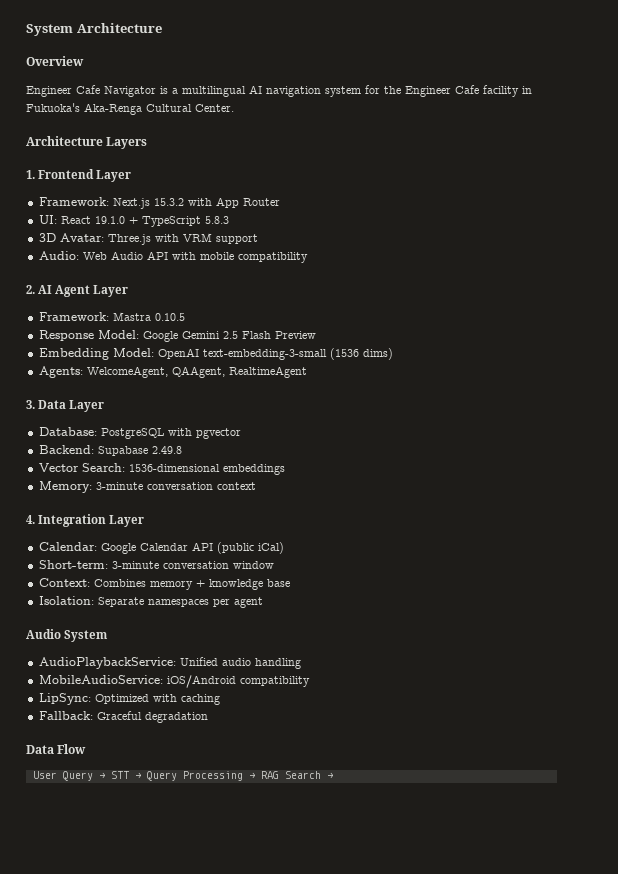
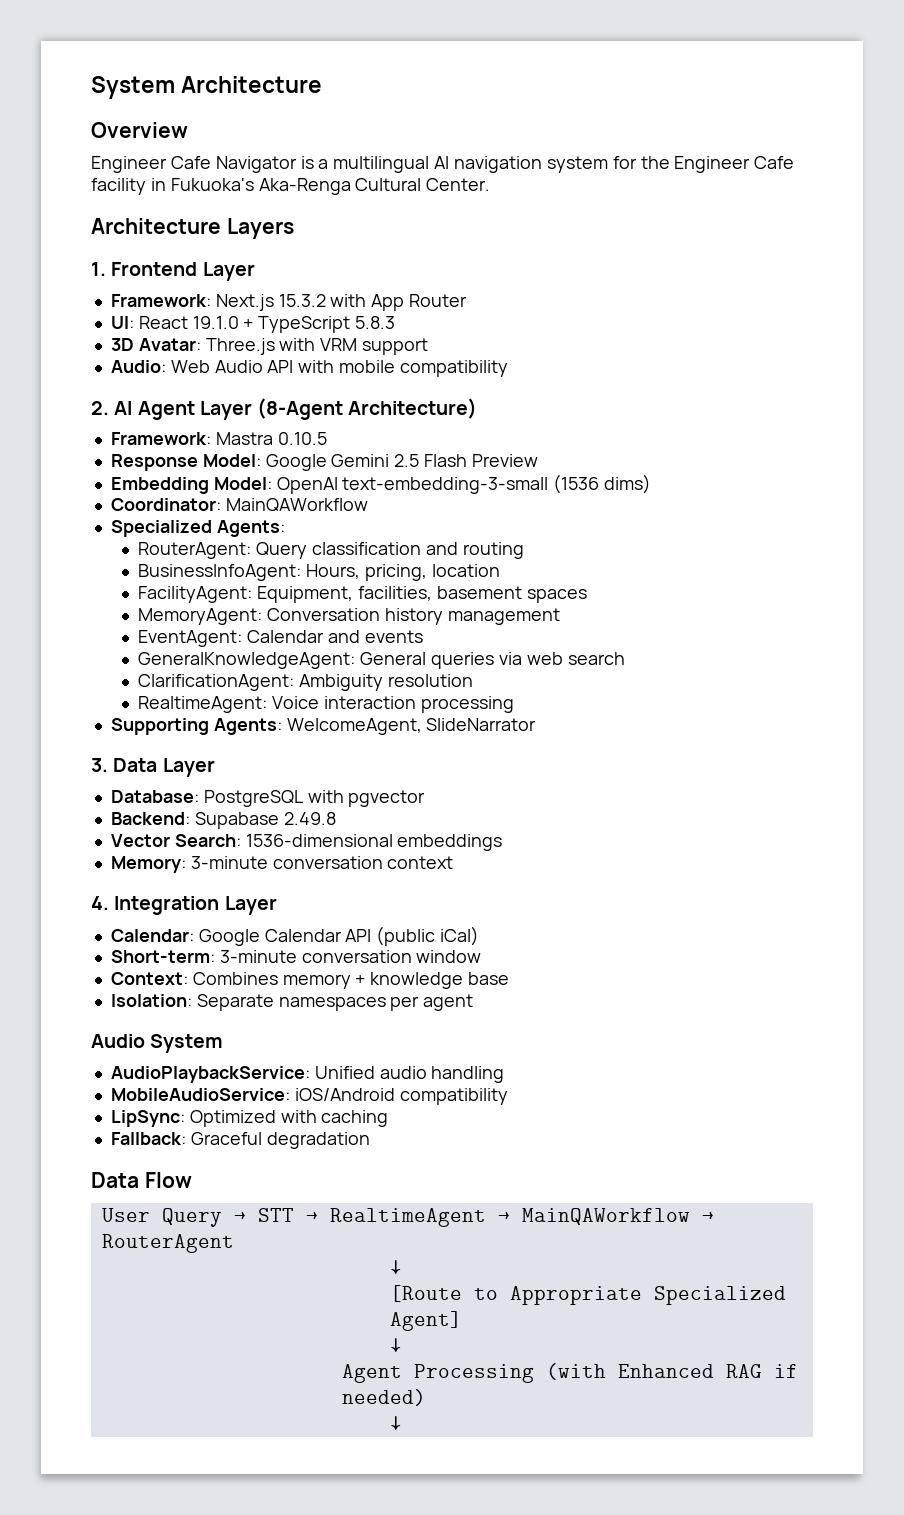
- 2. AI Agent Layer
+ 2. AI Agent Layer (8-Agent Architecture)
- Agents: WelcomeAgent, QAAgent, RealtimeAgent
+ Coordinator: MainQAWorkflow
+ Specialized Agents:
+ RouterAgent: Query classification and routing
+ BusinessInfoAgent: Hours, pricing, location
+ FacilityAgent: Equipment, facilities, basement spaces
+ MemoryAgent: Conversation history management
+ EventAgent: Calendar and events
+ GeneralKnowledgeAgent: General queries via web search
+ ClarificationAgent: Ambiguity resolution
+ RealtimeAgent: Voice interaction processing
+ Supporting Agents: WelcomeAgent, SlideNarrator
- User Query → STT → Query Processing → RAG Search →
+ User Query → STT → RealtimeAgent → MainQAWorkflow → RouterAgent
+ ↓
+ [Route to Appropriate Specialized Agent]
+ ↓
+ Agent Processing (with Enhanced RAG if needed)
+ ↓

